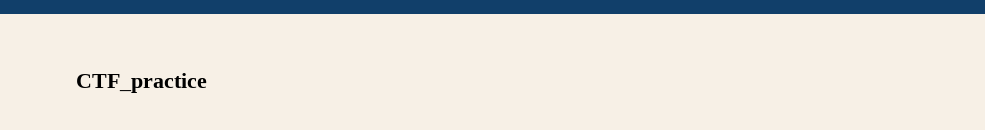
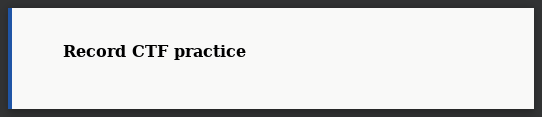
- CTF_practice
+ Record CTF practice

